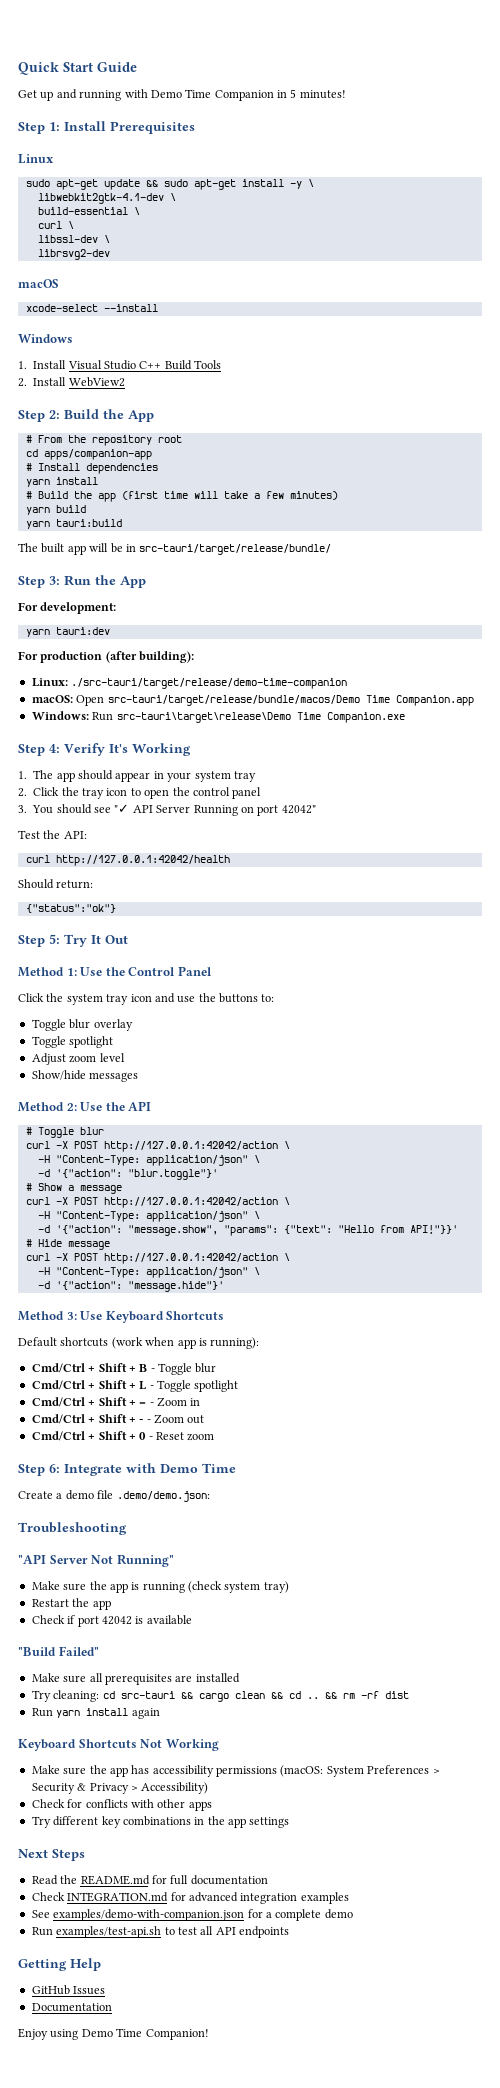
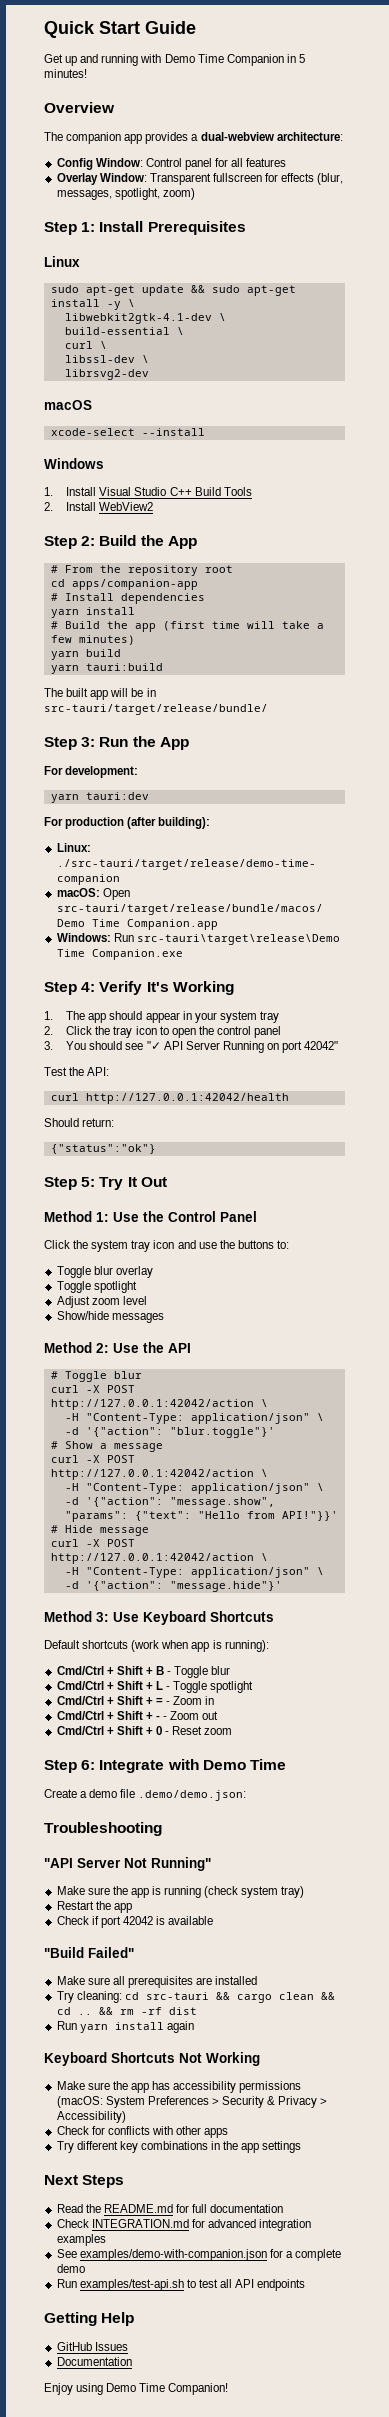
+ Overview
+ The companion app provides a dual-webview architecture:
+ Config Window: Control panel for all features
+ Overlay Window: Transparent fullscreen for effects (blur, messages, spotlight, zoom)

